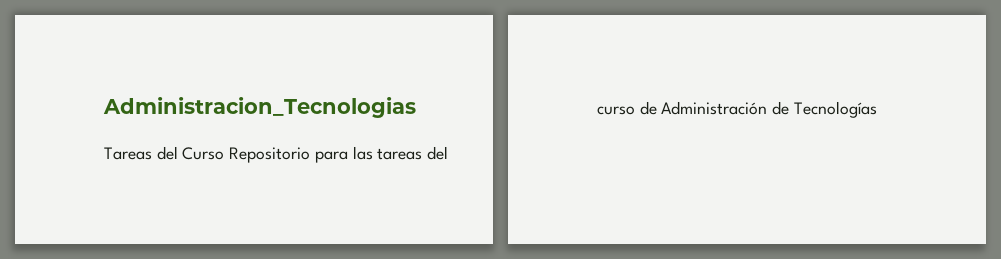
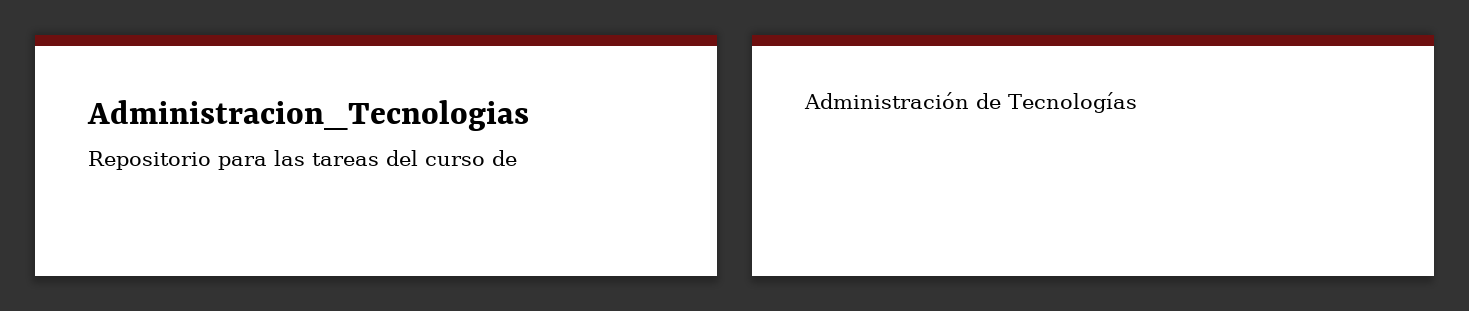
- Tareas del Curso Repositorio para las tareas del curso de Administración de Tecnologías
+ Repositorio para las tareas del curso de Administración de Tecnologías

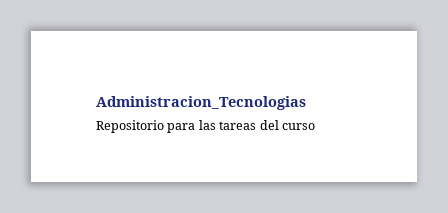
- Repositorio para las tareas del curso de Administración de Tecnologías
+ Repositorio para las tareas del curso

